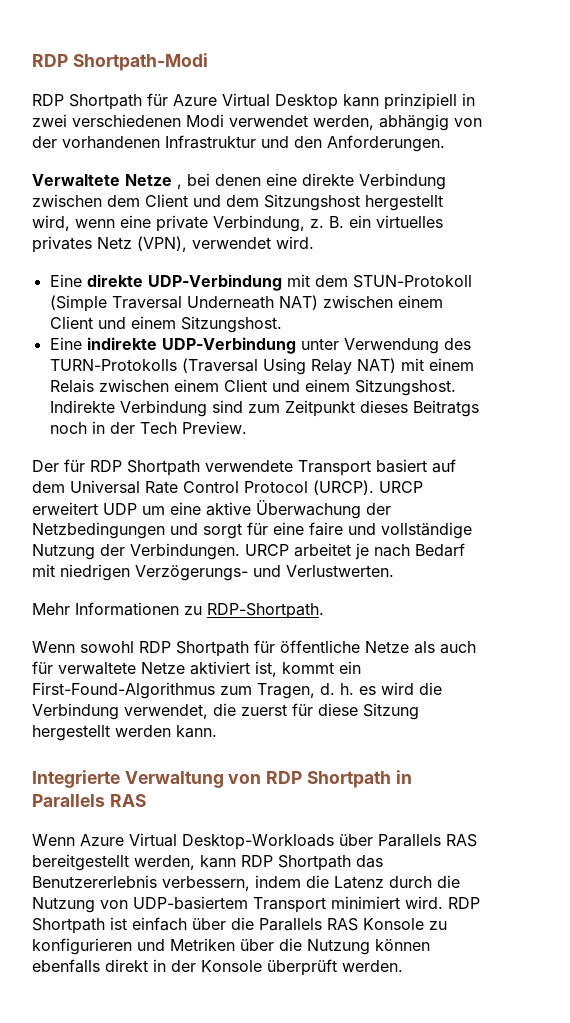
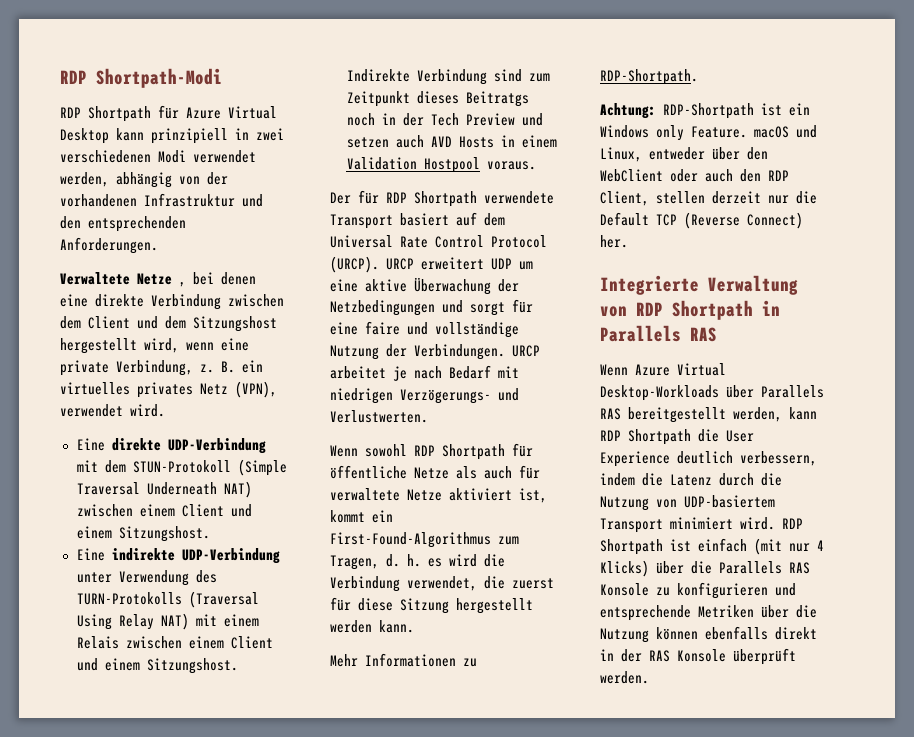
- RDP Shortpath für Azure Virtual Desktop kann prinzipiell in zwei verschiedenen Modi verwendet werden, abhängig von der vorhandenen Infrastruktur und den Anforderungen.
+ RDP Shortpath für Azure Virtual Desktop kann prinzipiell in zwei verschiedenen Modi verwendet werden, abhängig von der vorhandenen Infrastruktur und den entsprechenden Anforderungen.
- Indirekte Verbindung sind zum Zeitpunkt dieses Beitratgs noch in der Tech Preview.
+ Indirekte Verbindung sind zum Zeitpunkt dieses Beitratgs noch in der Tech Preview und setzen auch AVD Hosts in einem Validation Hostpool voraus.
- Mehr Informationen zu RDP-Shortpath.
+ Mehr Informationen zu RDP-Shortpath.
+ Achtung: RDP-Shortpath ist ein Windows only Feature. macOS und Linux, entweder über den WebClient oder auch den RDP Client, stellen derzeit nur die Default TCP (Reverse Connect) her.
- Wenn Azure Virtual Desktop-Workloads über Parallels RAS bereitgestellt werden, kann RDP Shortpath das Benutzererlebnis verbessern, indem die Latenz durch die Nutzung von UDP-basiertem Transport minimiert wird.
+ Wenn Azure Virtual Desktop-Workloads über Parallels RAS bereitgestellt werden, kann RDP Shortpath die User Experience deutlich verbessern, indem die Latenz durch die Nutzung von UDP-basiertem Transport minimiert wird.
- RDP Shortpath ist einfach über die Parallels RAS Konsole zu konfigurieren und Metriken über die Nutzung können ebenfalls direkt in der Konsole überprüft werden.
+ RDP Shortpath ist einfach (mit nur 4 Klicks) über die Parallels RAS Konsole zu konfigurieren und entsprechende Metriken über die Nutzung können ebenfalls direkt in der RAS Konsole überprüft werden.

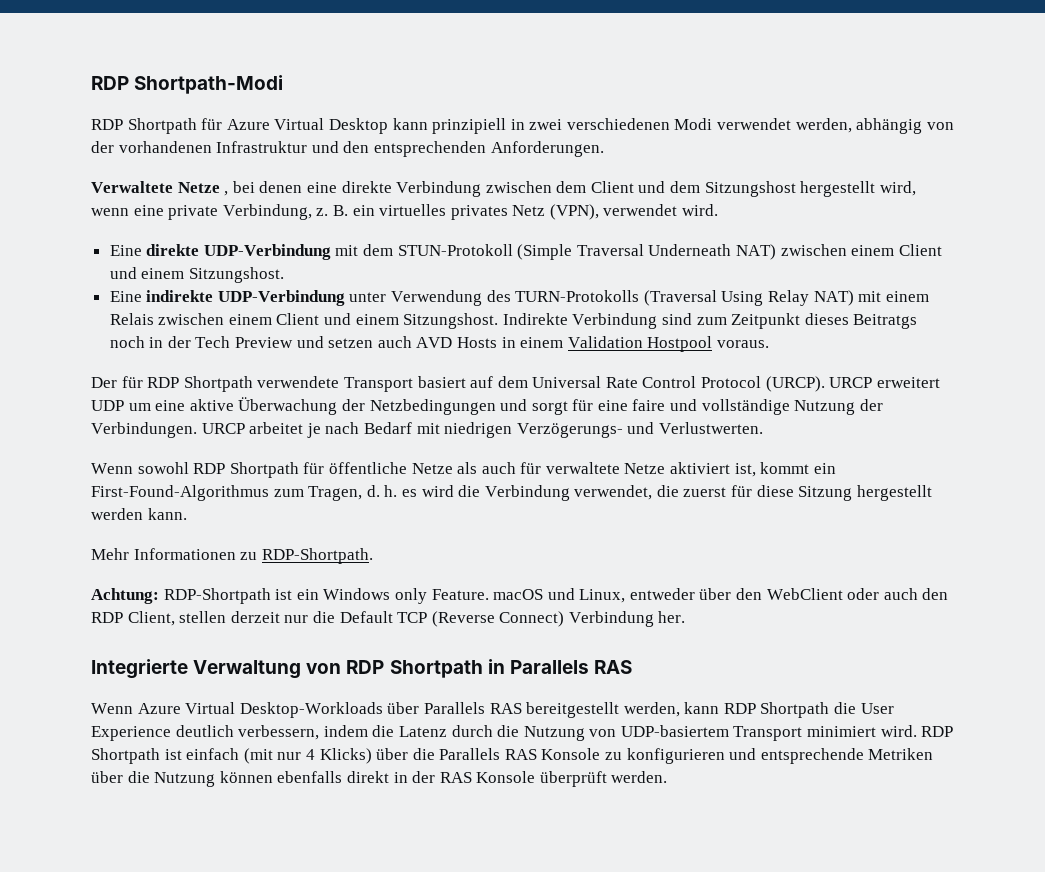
- Achtung: RDP-Shortpath ist ein Windows only Feature. macOS und Linux, entweder über den WebClient oder auch den RDP Client, stellen derzeit nur die Default TCP (Reverse Connect) her.
+ Achtung: RDP-Shortpath ist ein Windows only Feature. macOS und Linux, entweder über den WebClient oder auch den RDP Client, stellen derzeit nur die Default TCP (Reverse Connect) Verbindung her.

